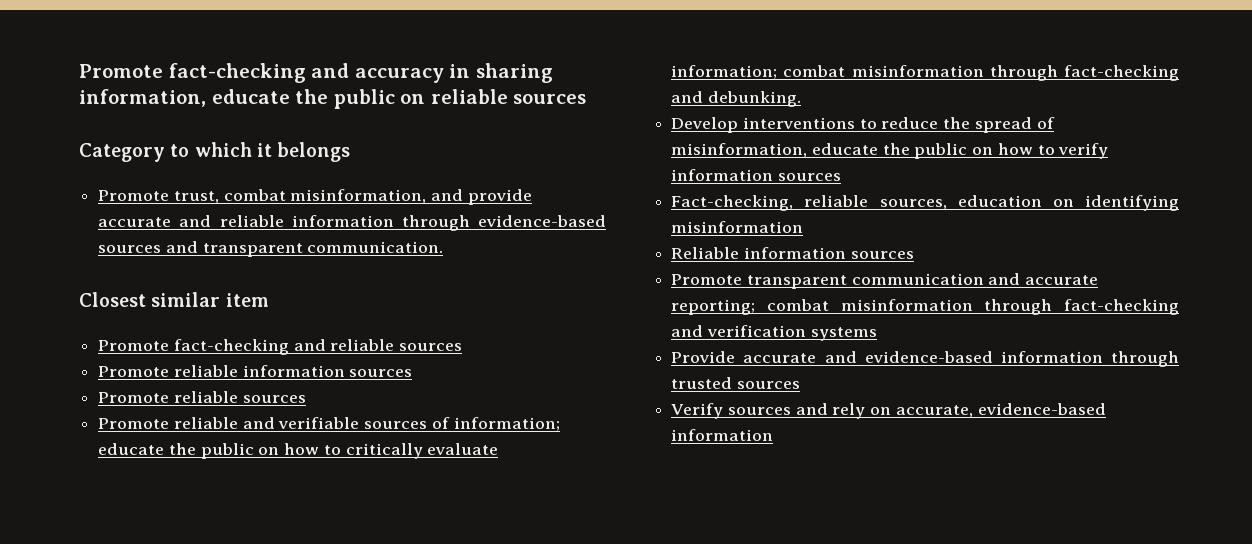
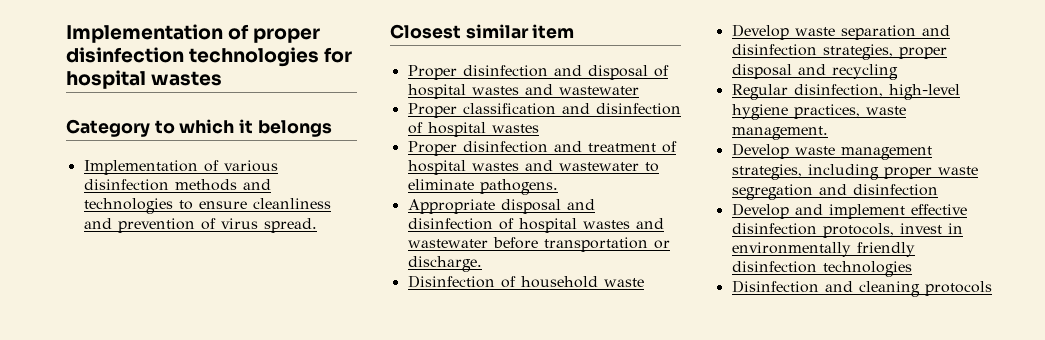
- Promote fact-checking and accuracy in sharing information, educate the public on reliable sources
+ Implementation of proper disinfection technologies for hospital wastes
- Promote trust, combat misinformation, and provide accurate and reliable information through evidence-based sources and transparent communication.
+ Implementation of various disinfection methods and technologies to ensure cleanliness and prevention of virus spread.
  Closest similar item
- Promote fact-checking and reliable sources
- Promote reliable information sources
- Promote reliable sources
- Promote reliable and verifiable sources of information; educate the public on how to critically evaluate information; combat misinformation through fact-checking and debunking.
- Develop interventions to reduce the spread of misinformation, educate the public on how to verify information sources
- Fact-checking, reliable sources, education on identifying misinformation
- Reliable information sources
- Promote transparent communication and accurate reporting; combat misinformation through fact-checking and verification systems
- Provide accurate and evidence-based information through trusted sources
- Verify sources and rely on accurate, evidence-based information
+ Proper disinfection and disposal of hospital wastes and wastewater
+ Proper classification and disinfection of hospital wastes
+ Proper disinfection and treatment of hospital wastes and wastewater to eliminate pathogens.
+ Appropriate disposal and disinfection of hospital wastes and wastewater before transportation or discharge.
+ Disinfection of household waste
+ Develop waste separation and disinfection strategies, proper disposal and recycling
+ Regular disinfection, high-level hygiene practices, waste management.
+ Develop waste management strategies, including proper waste segregation and disinfection
+ Develop and implement effective disinfection protocols, invest in environmentally friendly disinfection technologies
+ Disinfection and cleaning protocols

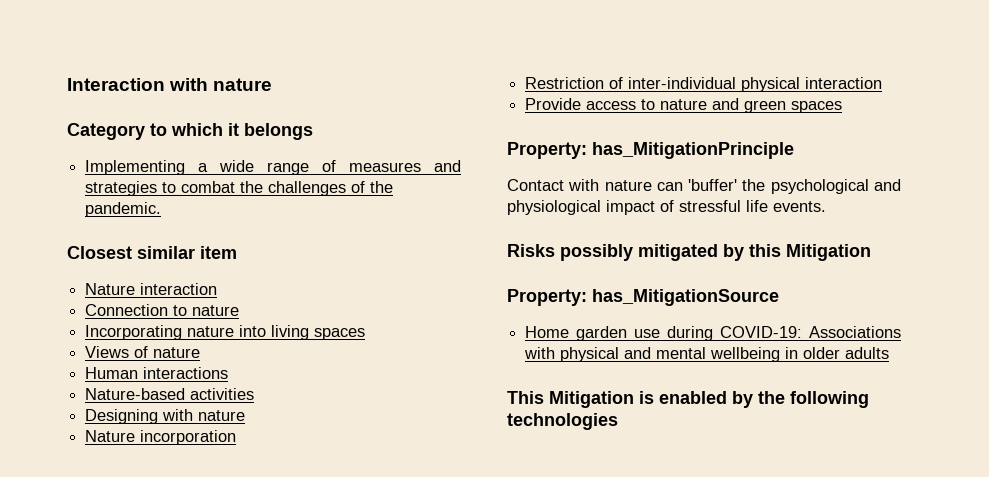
- Implementation of proper disinfection technologies for hospital wastes
+ Interaction with nature
- Implementation of various disinfection methods and technologies to ensure cleanliness and prevention of virus spread.
+ Implementing a wide range of measures and strategies to combat the challenges of the pandemic.
  Closest similar item
- Proper disinfection and disposal of hospital wastes and wastewater
- Proper classification and disinfection of hospital wastes
- Proper disinfection and treatment of hospital wastes and wastewater to eliminate pathogens.
- Appropriate disposal and disinfection of hospital wastes and wastewater before transportation or discharge.
- Disinfection of household waste
- Develop waste separation and disinfection strategies, proper disposal and recycling
- Regular disinfection, high-level hygiene practices, waste management.
- Develop waste management strategies, including proper waste segregation and disinfection
- Develop and implement effective disinfection protocols, invest in environmentally friendly disinfection technologies
- Disinfection and cleaning protocols
+ Nature interaction
+ Connection to nature
+ Incorporating nature into living spaces
+ Views of nature
+ Human interactions
+ Nature-based activities
+ Designing with nature
+ Nature incorporation
+ Restriction of inter-individual physical interaction
+ Provide access to nature and green spaces
+ Property: has_MitigationPrinciple
+ Contact with nature can 'buffer' the psychological and physiological impact of stressful life events.
+ Risks possibly mitigated by this Mitigation
+ Property: has_MitigationSource
+ Home garden use during COVID-19: Associations with physical and mental wellbeing in older adults
+ This Mitigation is enabled by the following technologies

